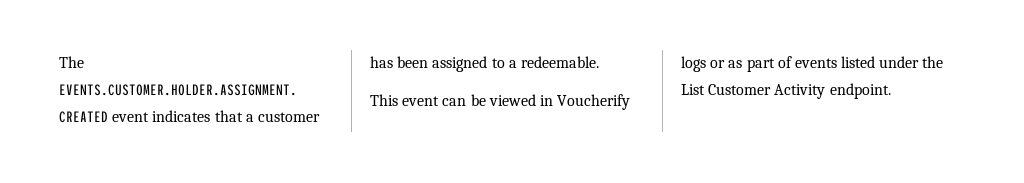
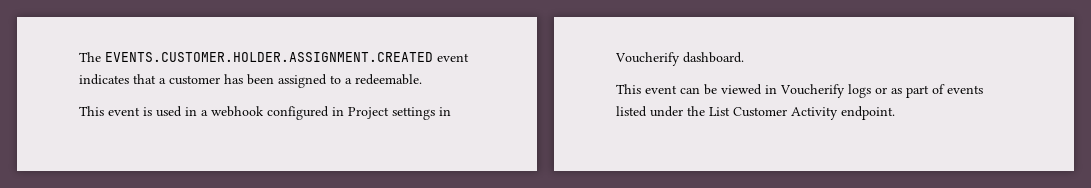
+ This event is used in a webhook configured in Project settings in Voucherify dashboard.

